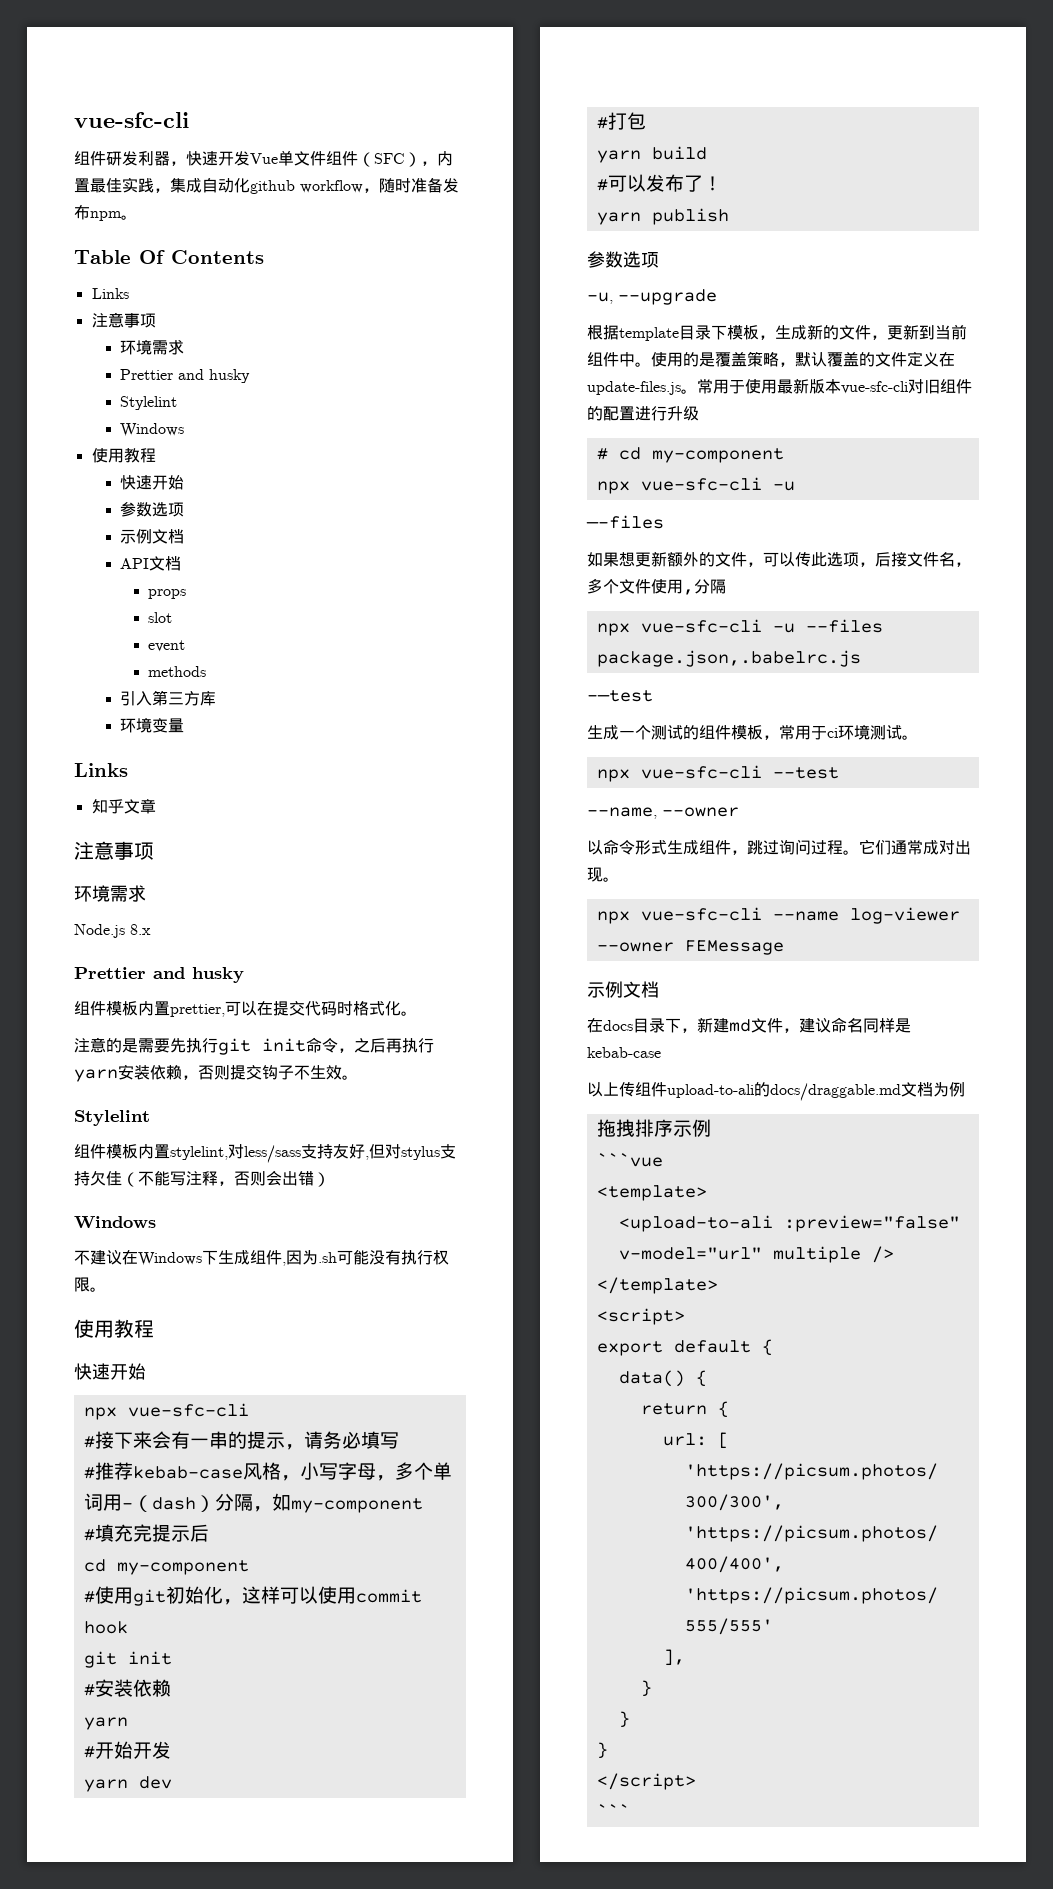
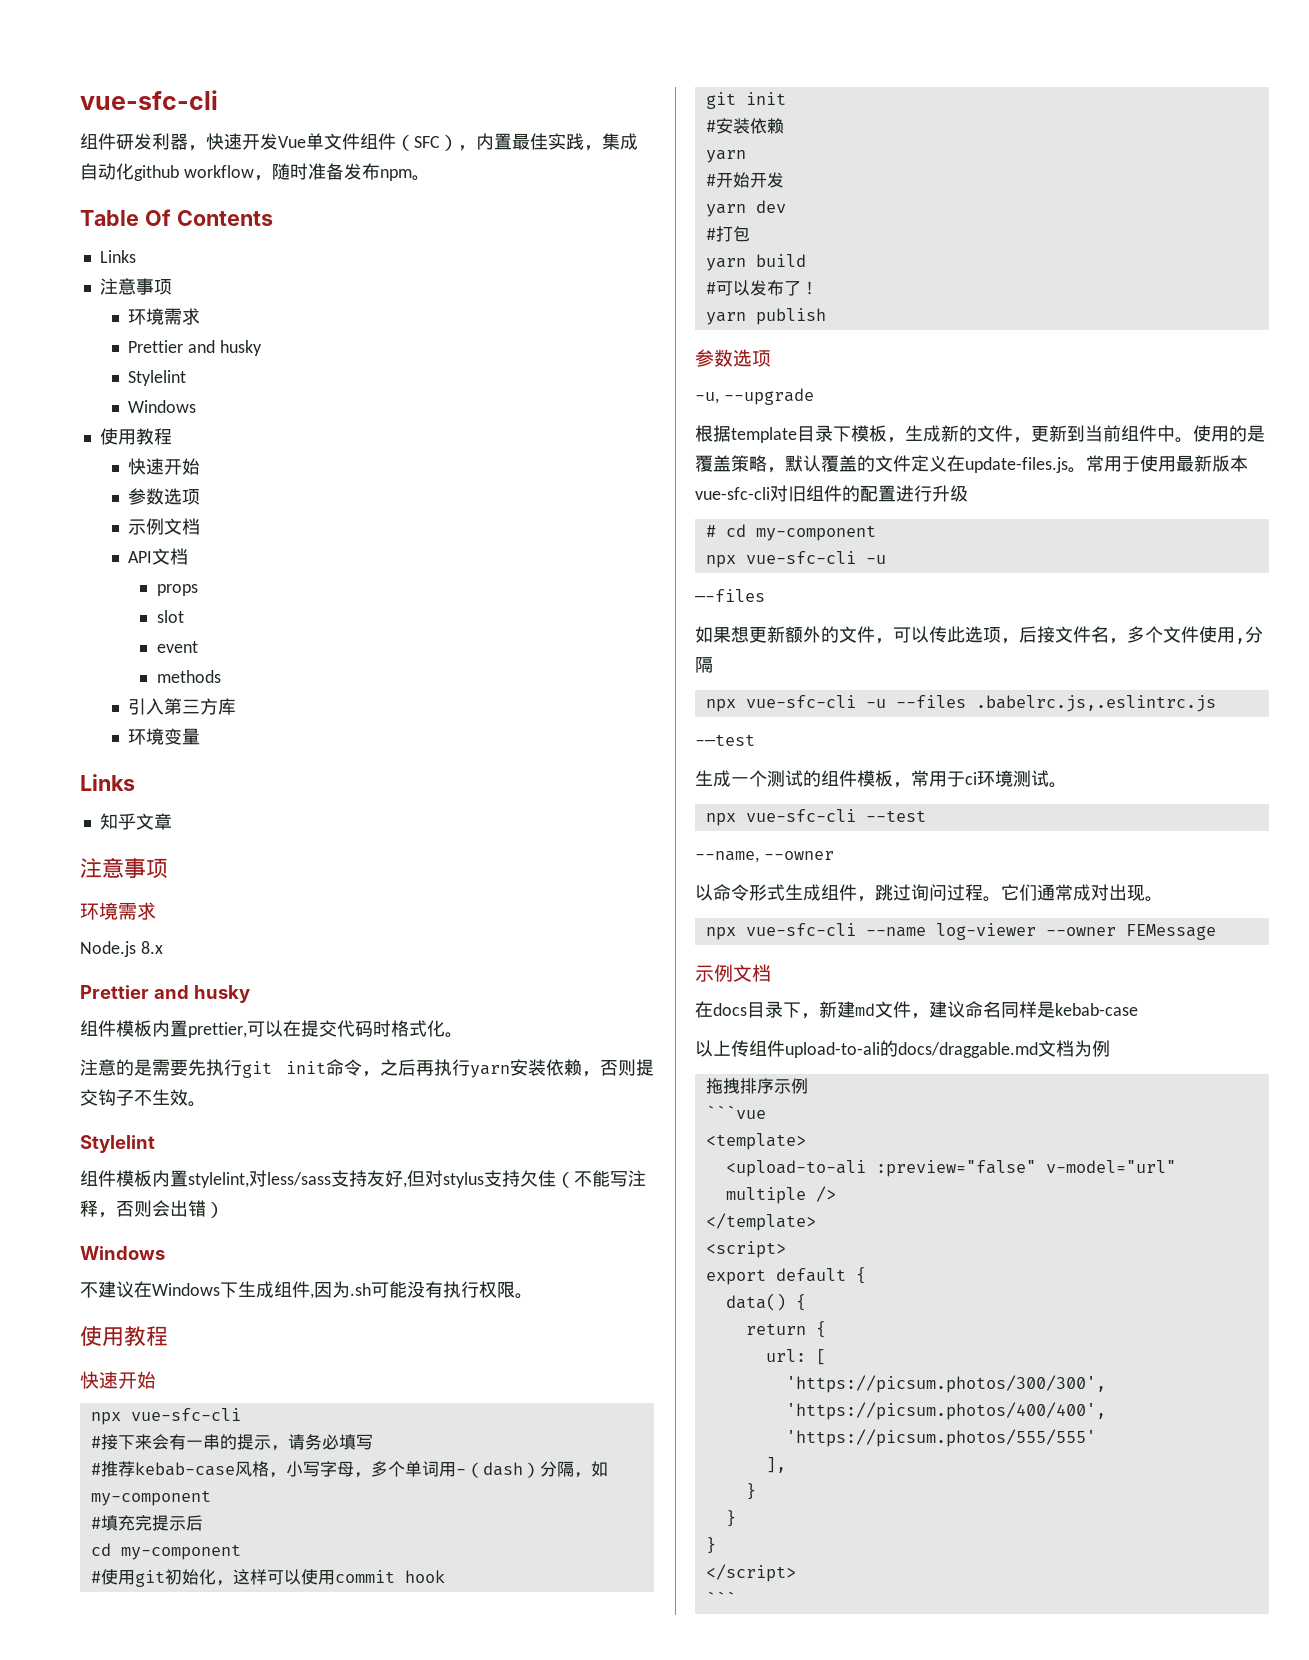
- npx vue-sfc-cli -u --files package.json,.babelrc.js
+ npx vue-sfc-cli -u --files .babelrc.js,.eslintrc.js

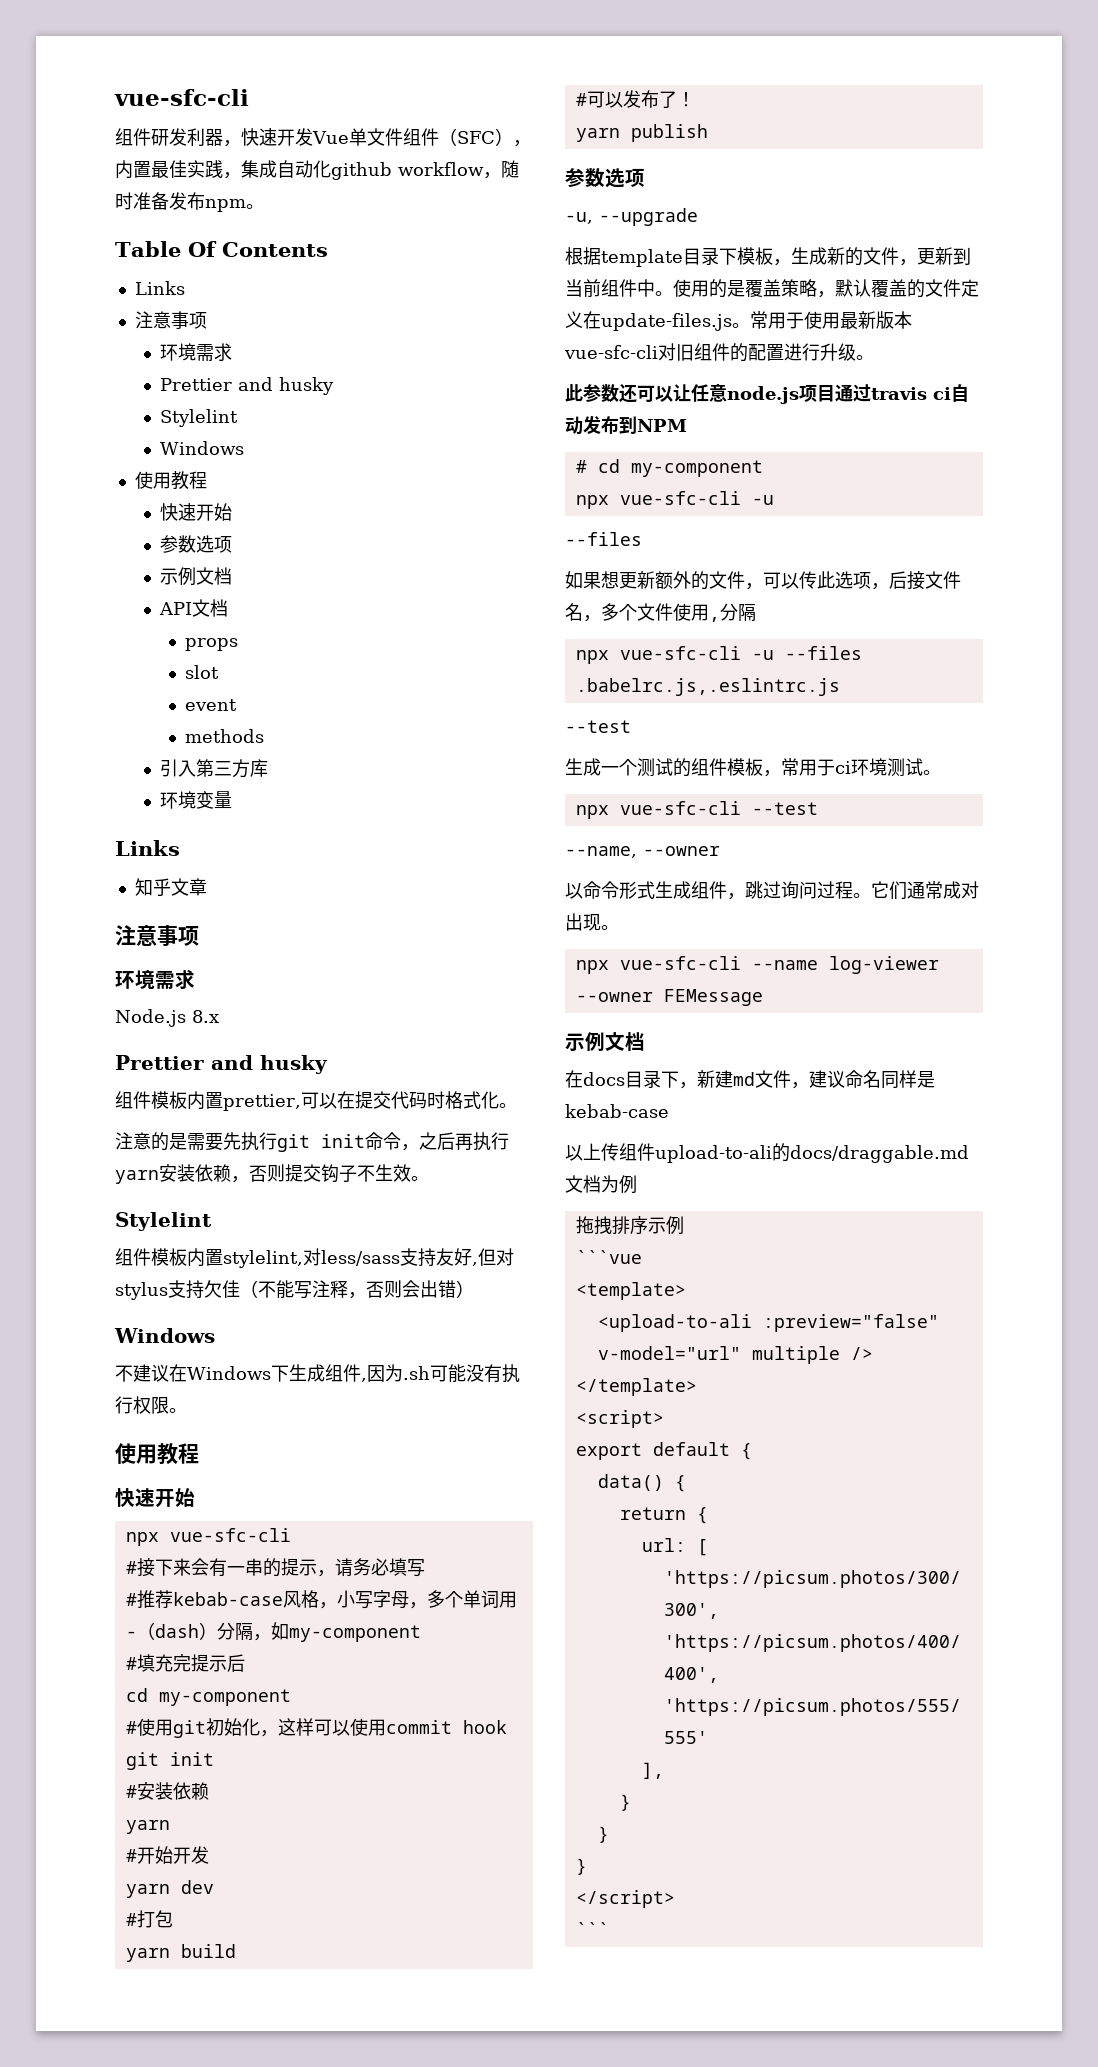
- 常用于使用最新版本vue-sfc-cli对旧组件的配置进行升级
+ 常用于使用最新版本vue-sfc-cli对旧组件的配置进行升级。
+ 此参数还可以让任意node.js项目通过travis ci自动发布到NPM
  # cd my-component
  npx vue-sfc-cli -u
- —-files
+ --files
  npx vue-sfc-cli -u --files .babelrc.js,.eslintrc.js
- -—test
+ --test

